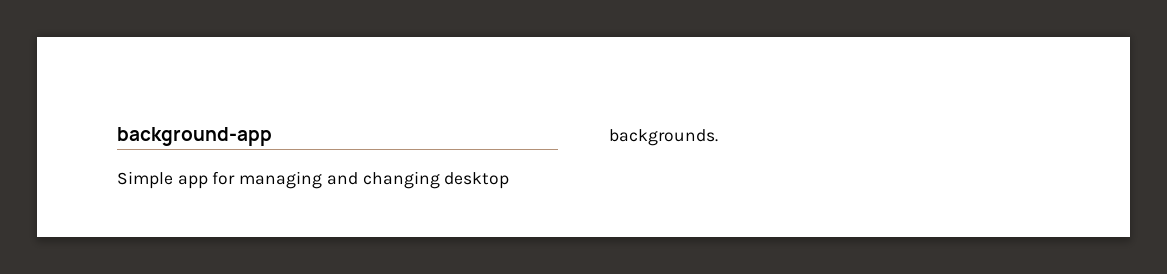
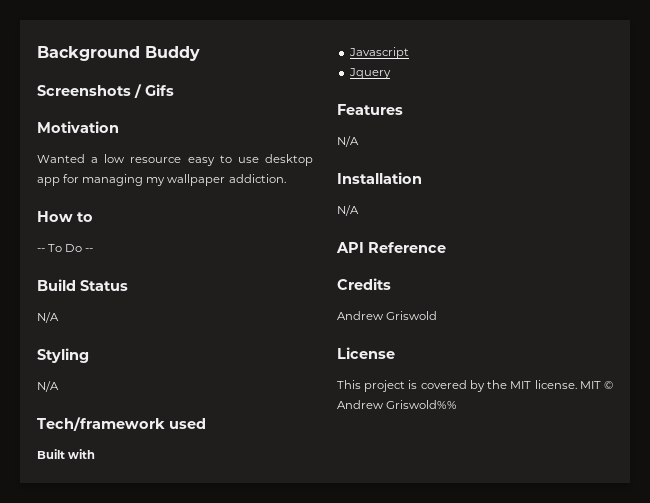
- background-app
- Simple app for managing and changing desktop backgrounds.
+ Background Buddy
+ Screenshots / Gifs
+ Motivation
+ Wanted a low resource easy to use desktop app for managing my wallpaper addiction.
+ How to
+ -- To Do --
+ Build Status
+ N/A
+ Styling
+ N/A
+ Tech/framework used
+ Built with
+ Javascript
+ Jquery
+ Features
+ N/A
+ Installation
+ N/A
+ API Reference
+ Credits
+ Andrew Griswold
+ License
+ This project is covered by the MIT license. MIT © Andrew Griswold%%

